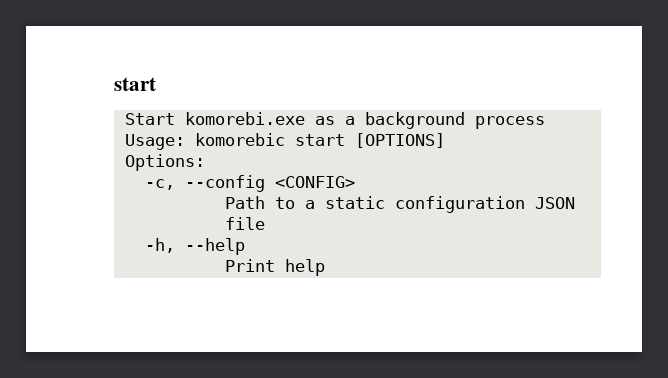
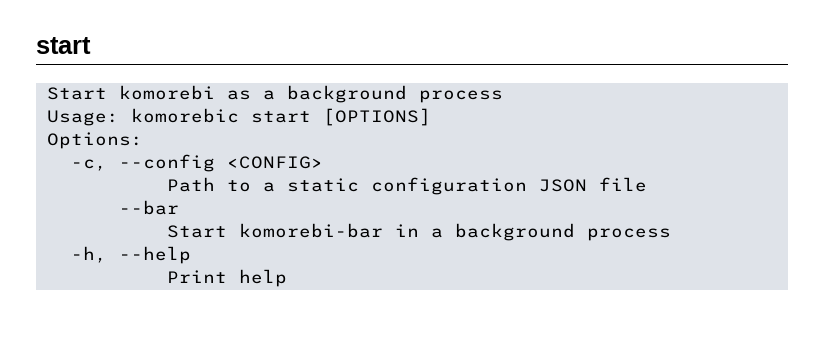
- Start komorebi.exe as a background process
+ Start komorebi as a background process
+ --bar
+ Start komorebi-bar in a background process

